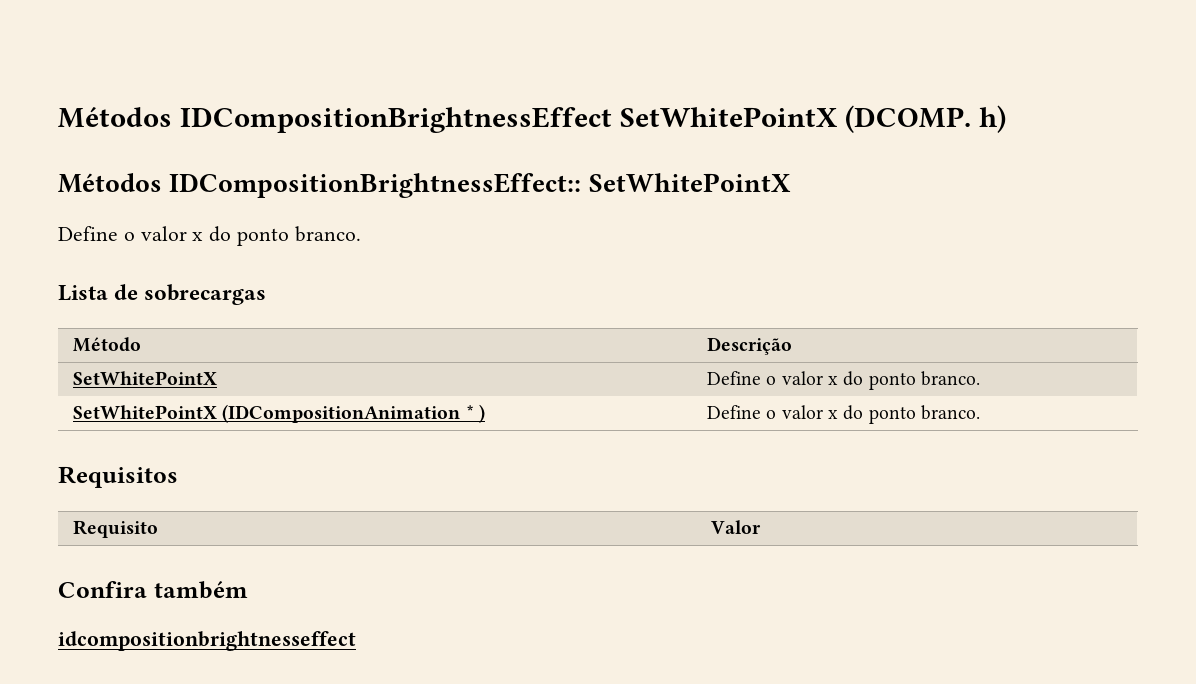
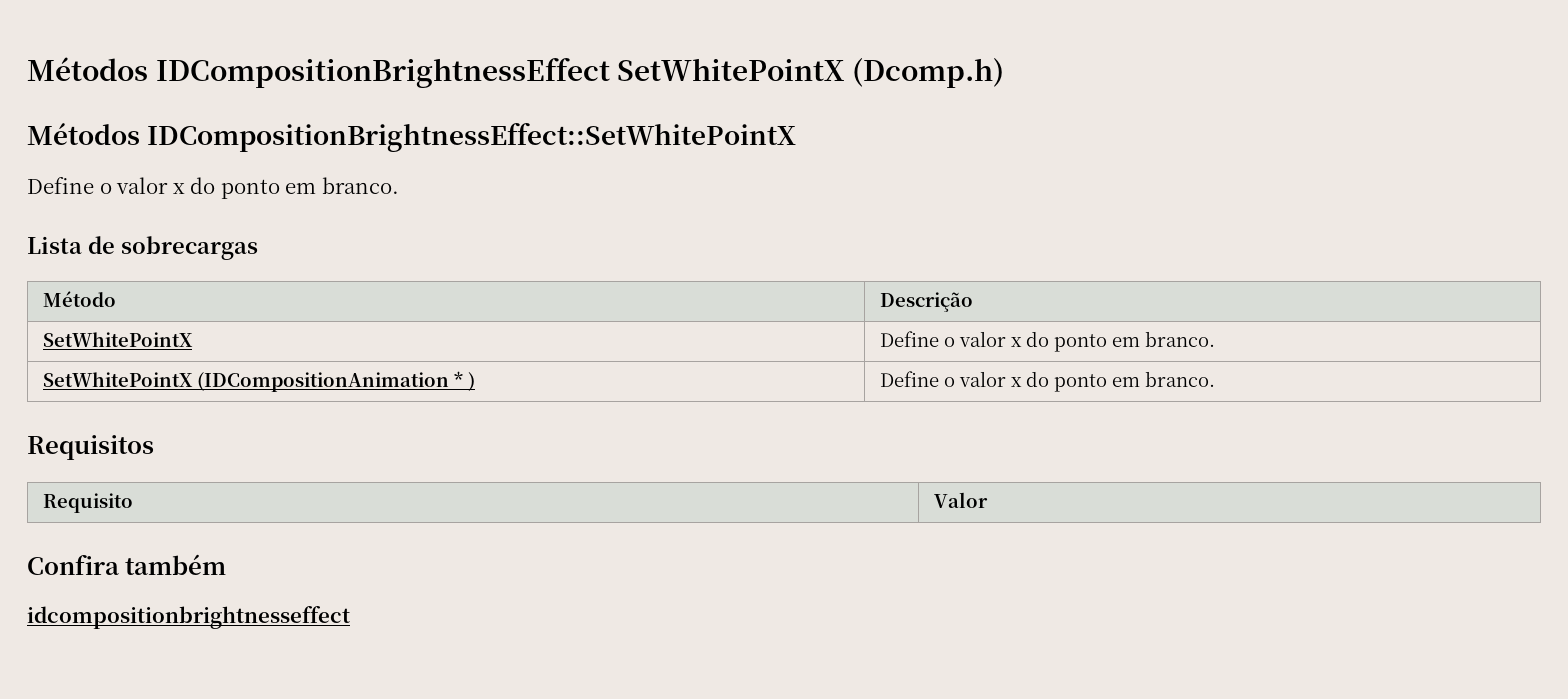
- Métodos IDCompositionBrightnessEffect SetWhitePointX (DCOMP. h)
- Métodos IDCompositionBrightnessEffect:: SetWhitePointX
- Define o valor x do ponto branco.
+ Métodos IDCompositionBrightnessEffect SetWhitePointX (Dcomp.h)
+ Métodos IDCompositionBrightnessEffect::SetWhitePointX
+ Define o valor x do ponto em branco.
- SetWhitePointX | Define o valor x do ponto branco.
+ SetWhitePointX | Define o valor x do ponto em branco.
- SetWhitePointX (IDCompositionAnimation * ) | Define o valor x do ponto branco.
+ SetWhitePointX (IDCompositionAnimation * ) | Define o valor x do ponto em branco.

